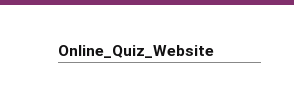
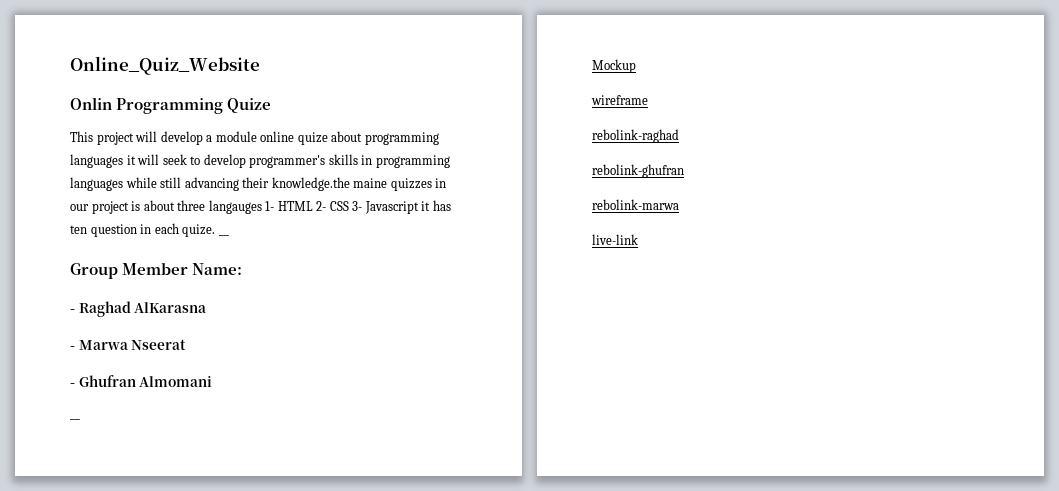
+ Onlin Programming Quize
+ This project will develop a module online quize about programming languages it will seek to develop programmer's skills in programming languages while still advancing their knowledge.the maine quizzes in our project is about three langauges 1- HTML 2- CSS 3- Javascript it has ten question in each quize. __
+ Group Member Name:
+ - Raghad AlKarasna
+ - Marwa Nseerat
+ - Ghufran Almomani
+ __
+ Mockup
+ wireframe
+ rebolink-raghad
+ rebolink-ghufran
+ rebolink-marwa
+ live-link

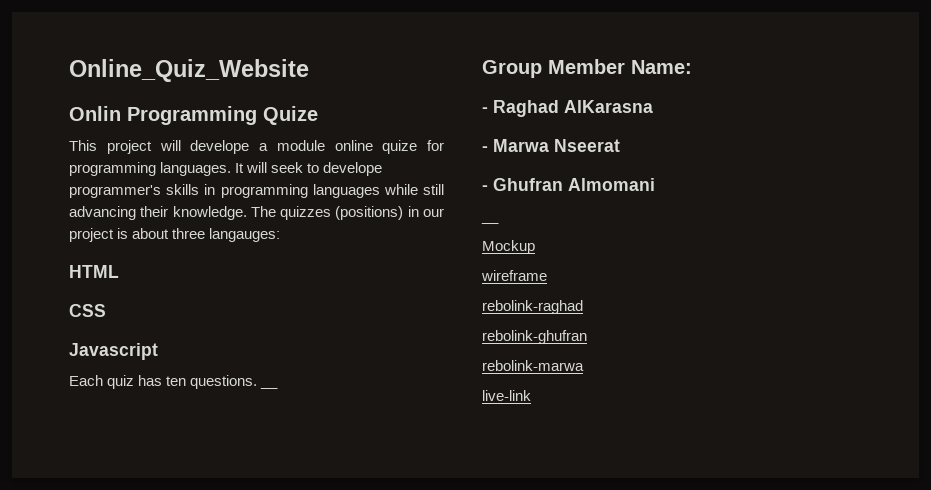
- This project will develop a module online quize about programming languages it will seek to develop programmer's skills in programming languages while still advancing their knowledge.the maine quizzes in our project is about three langauges 1- HTML 2- CSS 3- Javascript it has ten question in each quize.
+ This project will develope a module online quize for programming languages. It will seek to develope programmer's skills in programming languages while still advancing their knowledge. The quizzes (positions) in our project is about three langauges:
+ HTML
+ CSS
+ Javascript
+ Each quiz has ten questions.

